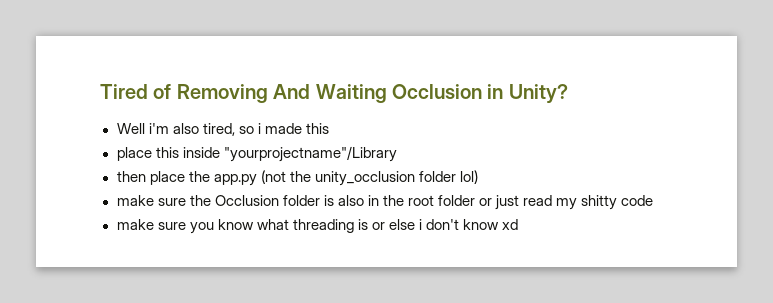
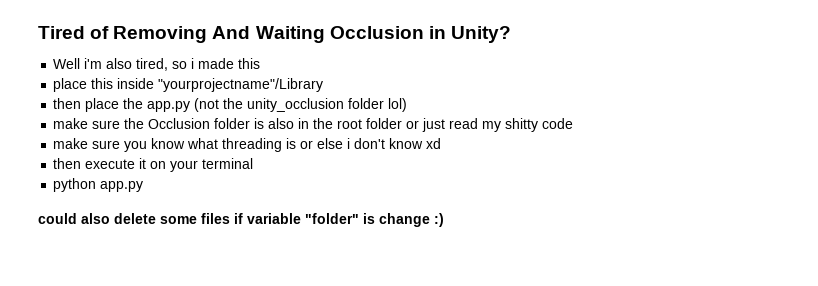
+ then execute it on your terminal
+ python app.py
+ could also delete some files if variable "folder" is change :)

